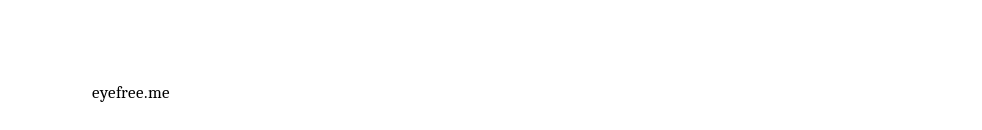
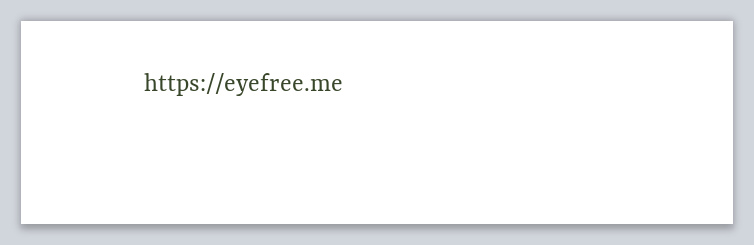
- eyefree.me
+ https://eyefree.me

